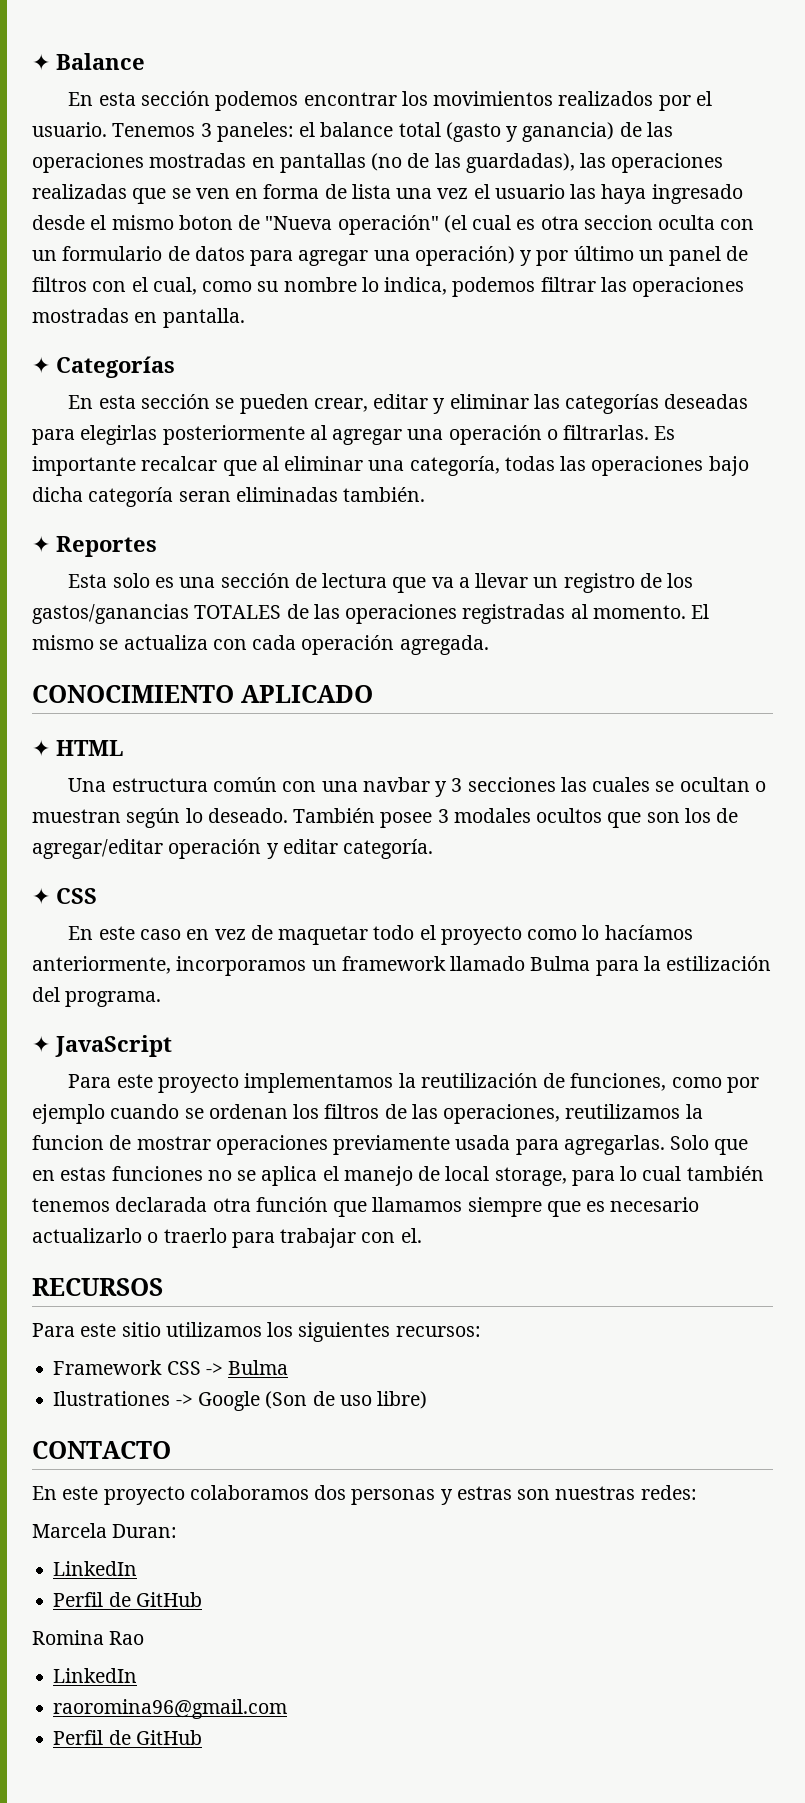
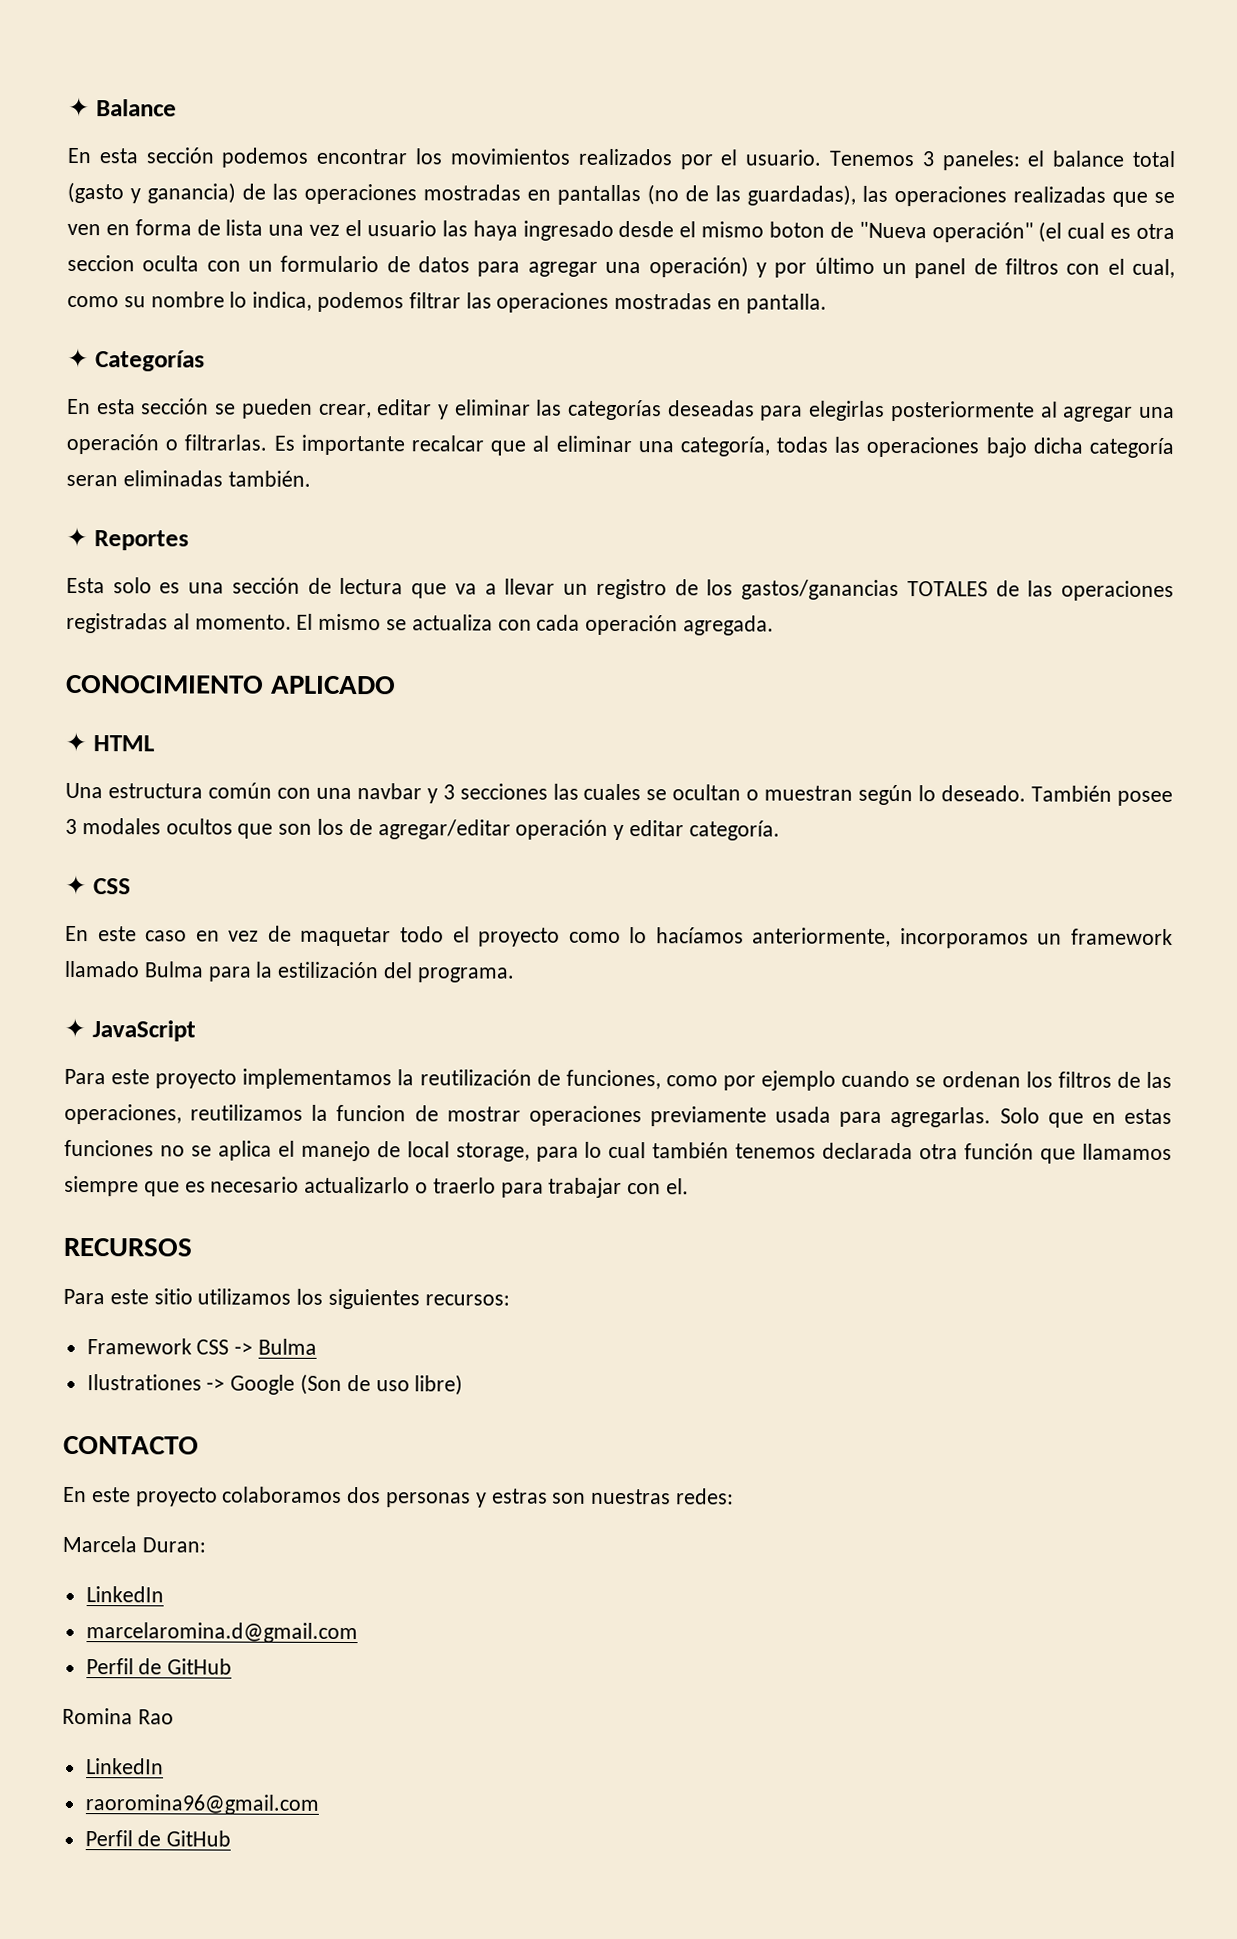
+ marcelaromina.d@gmail.com

